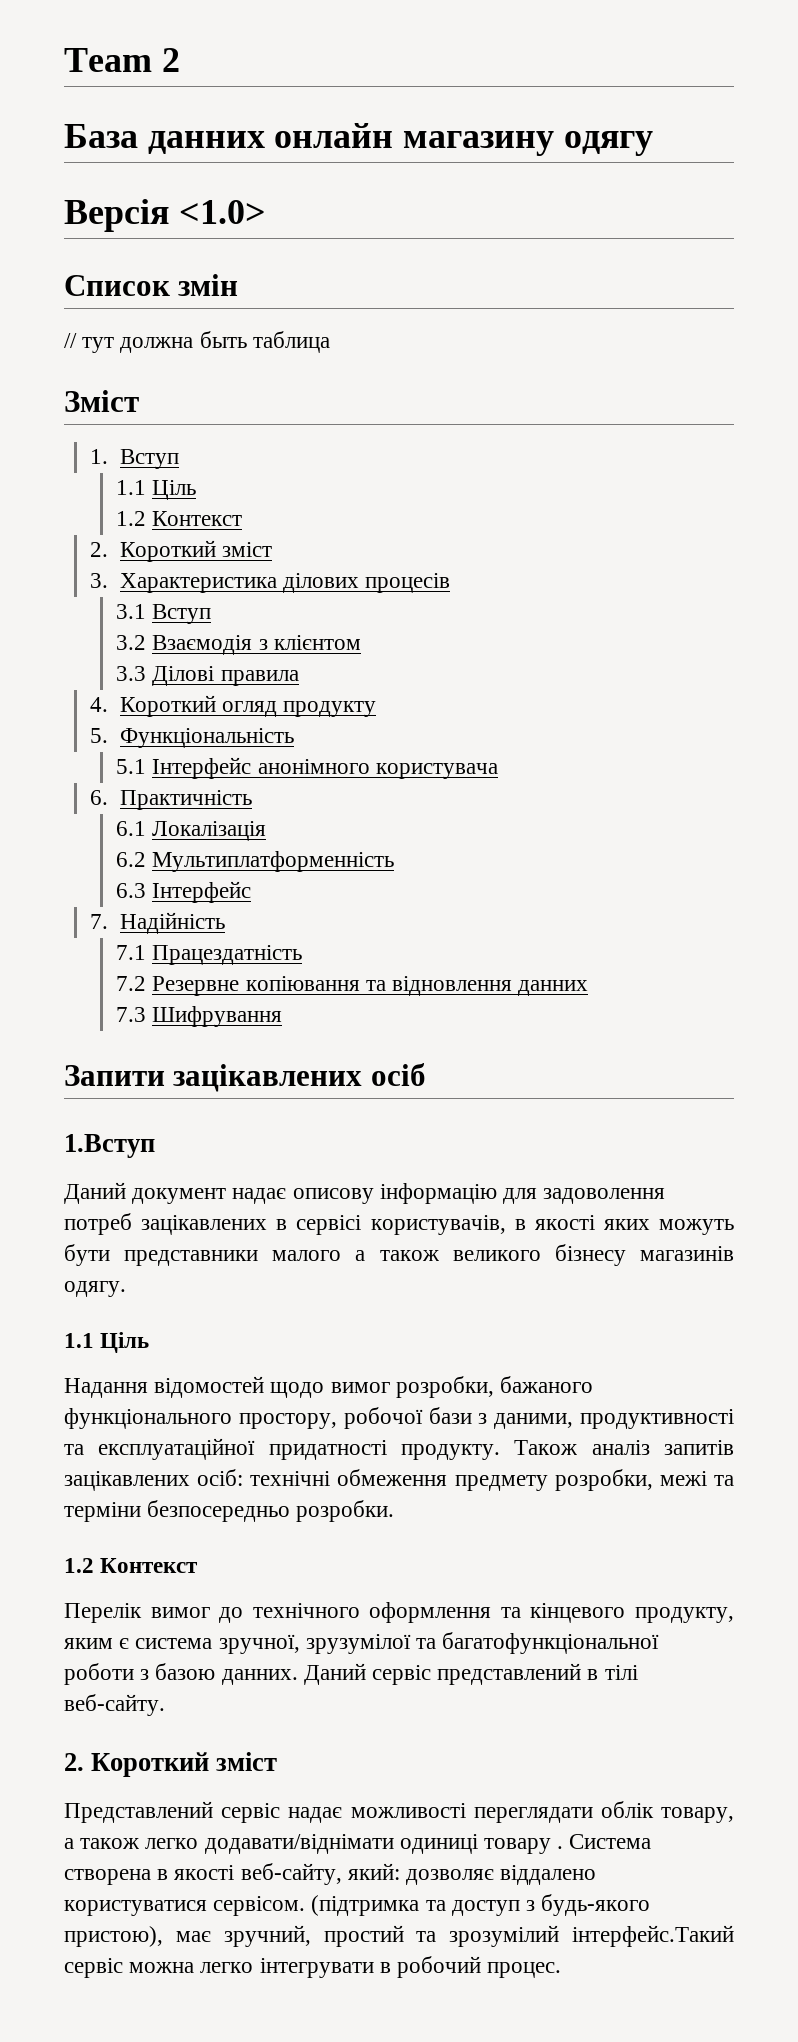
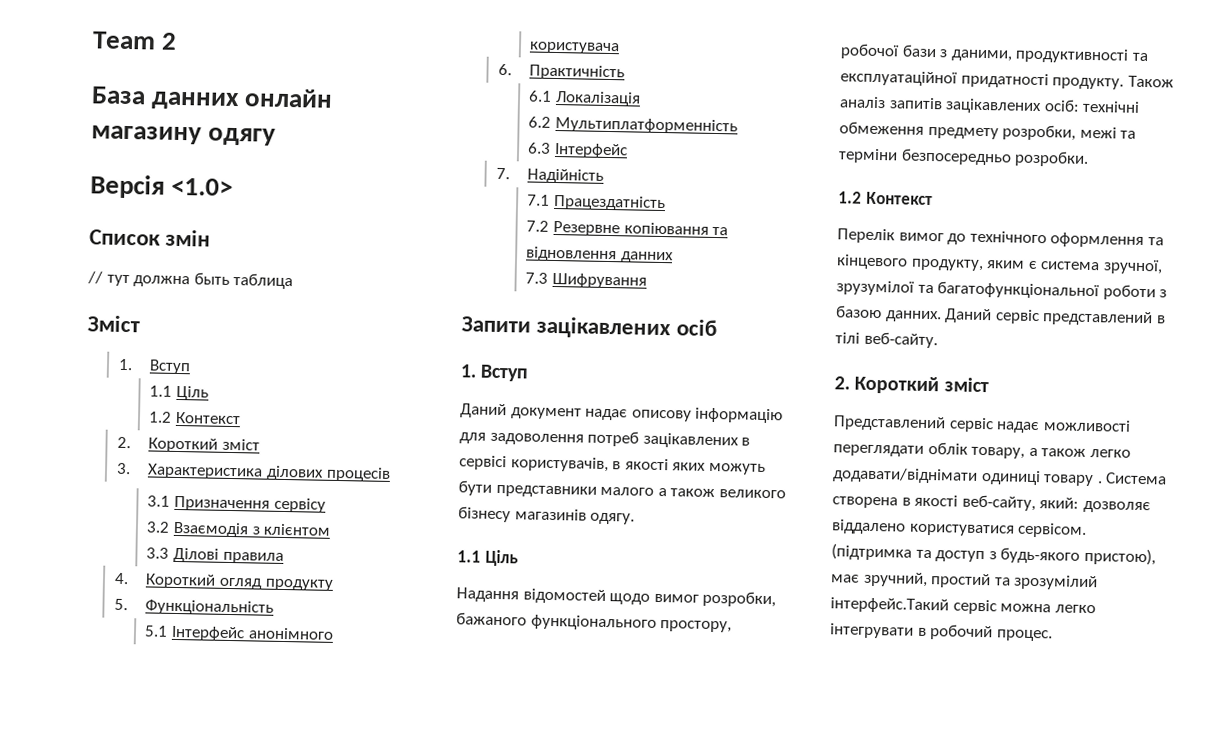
- 3.1 Вступ
+ 3.1 Призначення сервісу
  Запити зацікавлених осіб
- 1.Вступ
+ 1. Вступ

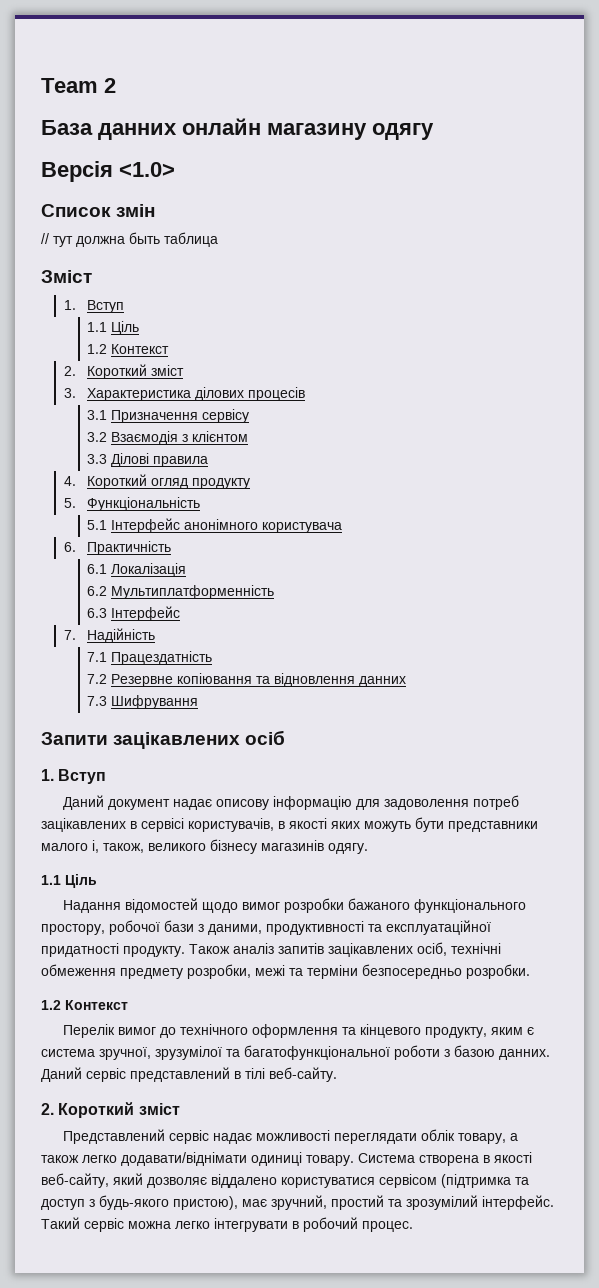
- Даний документ надає описову інформацію для задоволення потреб зацікавлених в сервісі користувачів, в якості яких можуть бути представники малого а також великого бізнесу магазинів одягу.
+ Даний документ надає описову інформацію для задоволення потреб зацікавлених в сервісі користувачів, в якості яких можуть бути представники малого і, також, великого бізнесу магазинів одягу.
- Надання відомостей щодо вимог розробки, бажаного функціонального простору, робочої бази з даними, продуктивності та експлуатаційної придатності продукту.
+ Надання відомостей щодо вимог розробки бажаного функціонального простору, робочої бази з даними, продуктивності та експлуатаційної придатності продукту.
- Також аналіз запитів зацікавлених осіб: технічні обмеження предмету розробки, межі та терміни безпосередньо розробки.
+ Також аналіз запитів зацікавлених осіб, технічні обмеження предмету розробки, межі та терміни безпосередньо розробки.
- Представлений сервіс надає можливості переглядати облік товару, а також легко додавати/віднімати одиниці товару .
+ Представлений сервіс надає можливості переглядати облік товару, а також легко додавати/віднімати одиниці товару.
- Система створена в якості веб-сайту, який: дозволяє віддалено користуватися сервісом. (підтримка та доступ з будь-якого пристою), має зручний, простий та зрозумілий інтерфейс.Такий сервіс можна легко інтегрувати в робочий процес.
+ Система створена в якості веб-сайту, який дозволяє віддалено користуватися сервісом (підтримка та доступ з будь-якого пристою), має зручний, простий та зрозумілий інтерфейс. Такий сервіс можна легко інтегрувати в робочий процес.

